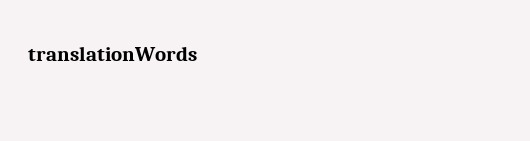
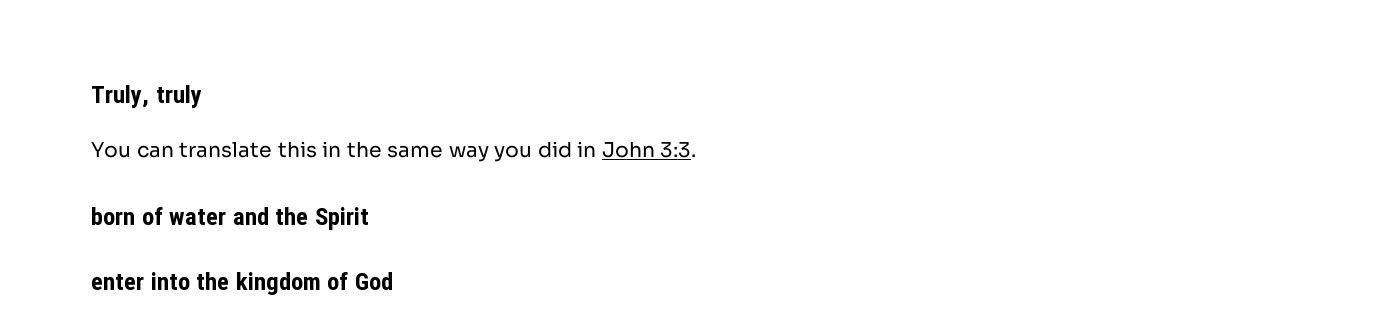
- translationWords
+ Truly, truly
+ You can translate this in the same way you did in John 3:3.
+ born of water and the Spirit
+ enter into the kingdom of God

